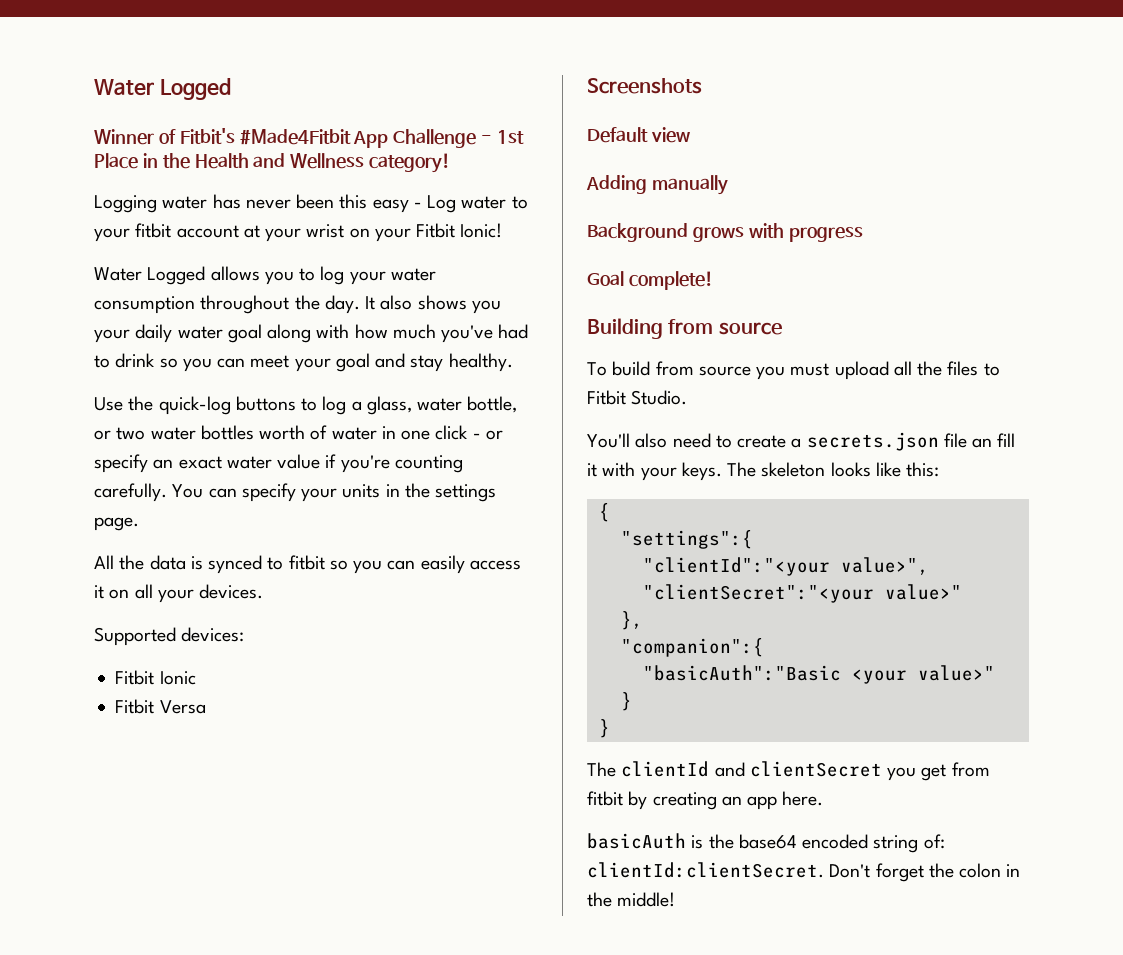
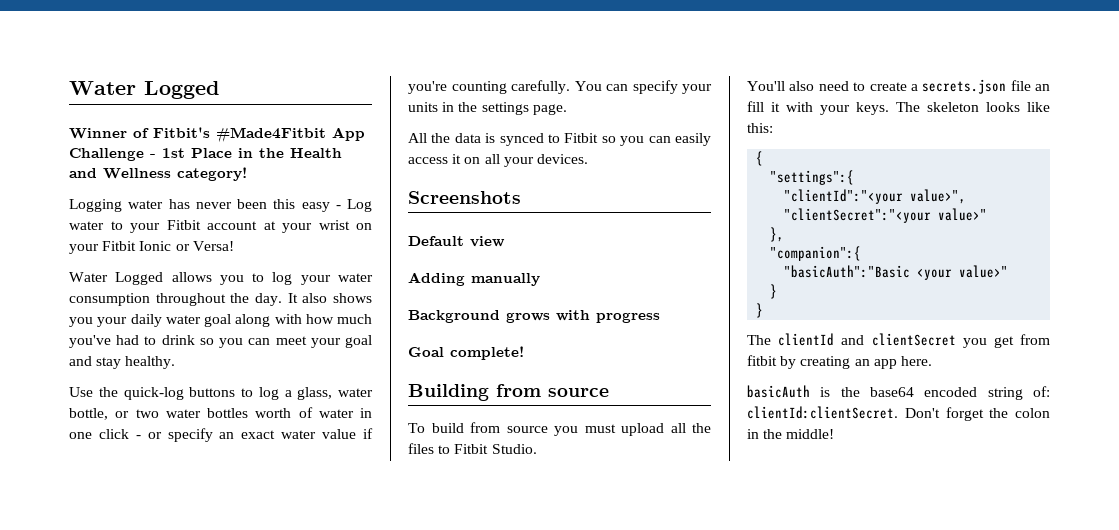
- Logging water has never been this easy - Log water to your fitbit account at your wrist on your Fitbit Ionic!
+ Logging water has never been this easy - Log water to your Fitbit account at your wrist on your Fitbit Ionic or Versa!
- All the data is synced to fitbit so you can easily access it on all your devices.
+ All the data is synced to Fitbit so you can easily access it on all your devices.
- Supported devices:
- Fitbit Ionic
- Fitbit Versa

